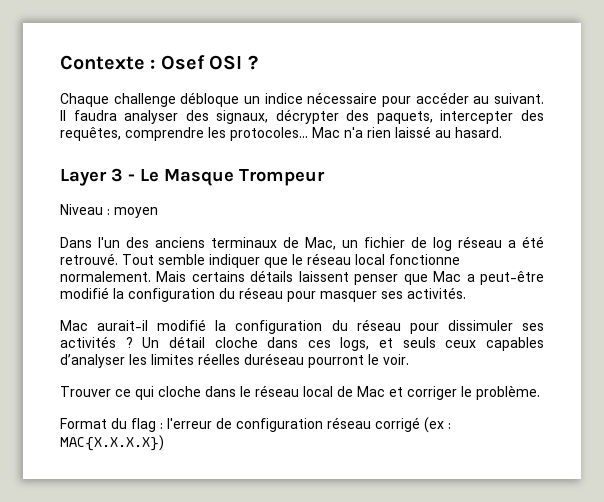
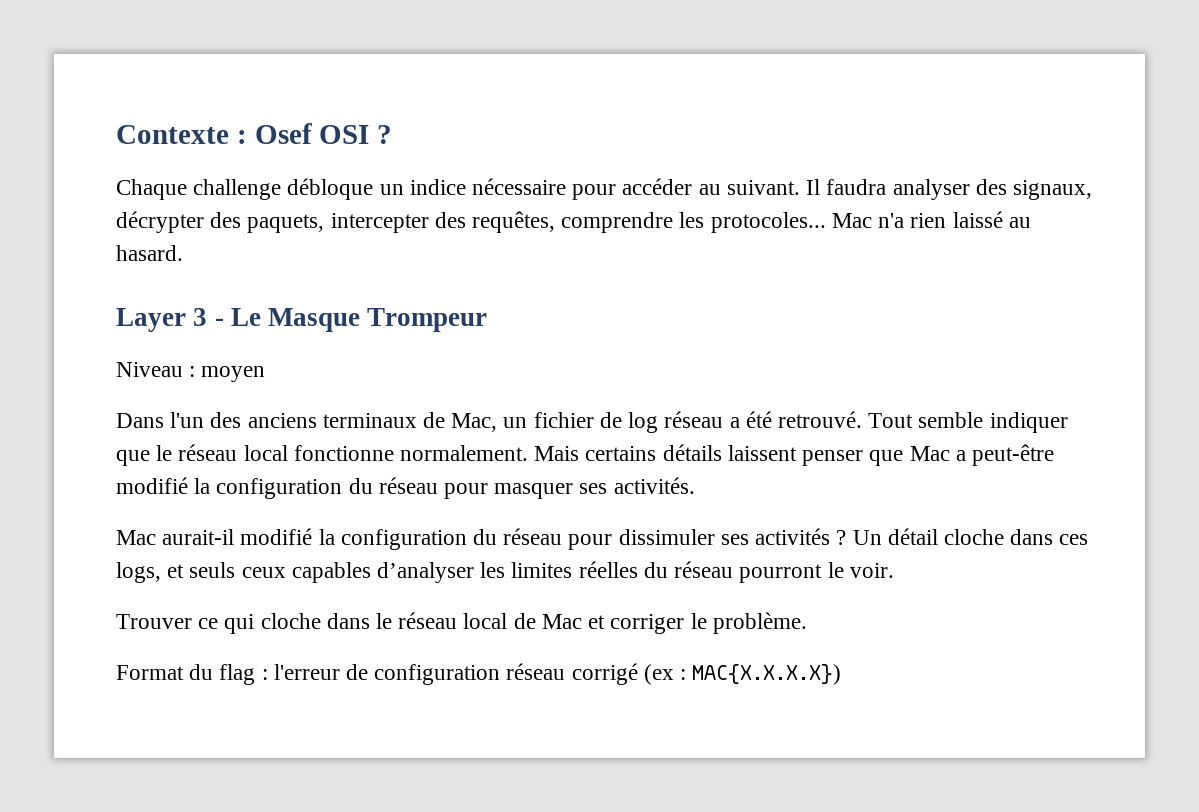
- Un détail cloche dans ces logs, et seuls ceux capables d’analyser les limites réelles duréseau pourront le voir.
+ Un détail cloche dans ces logs, et seuls ceux capables d’analyser les limites réelles du réseau pourront le voir.

